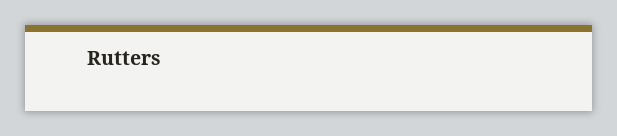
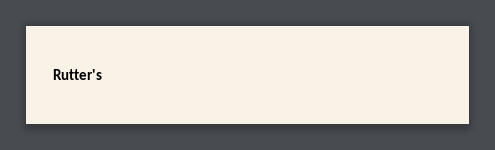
- Rutters
+ Rutter's

